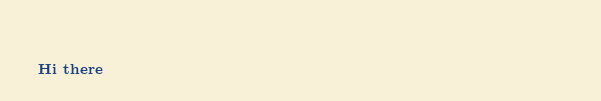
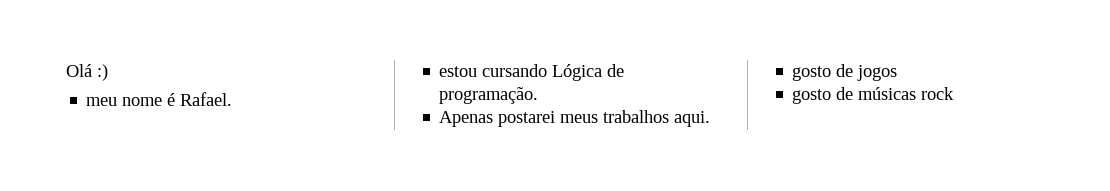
- Hi there
+ Olá :)
+ meu nome é Rafael.
+ estou cursando Lógica de programação.
+ Apenas postarei meus trabalhos aqui.
+ gosto de jogos
+ gosto de músicas rock

